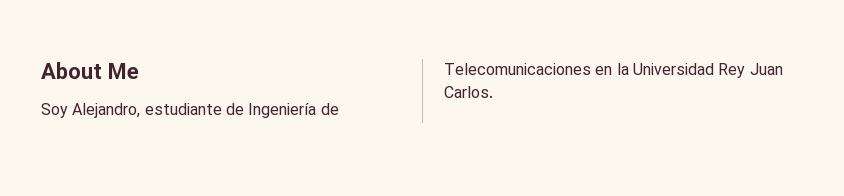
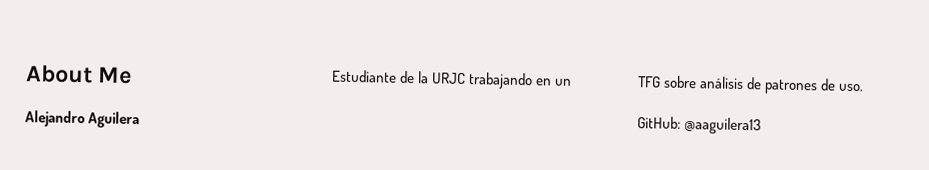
- Soy Alejandro, estudiante de Ingeniería de Telecomunicaciones en la Universidad Rey Juan Carlos.
+ Alejandro Aguilera
+ Estudiante de la URJC trabajando en un TFG sobre análisis de patrones de uso.
+ GitHub: @aaguilera13

